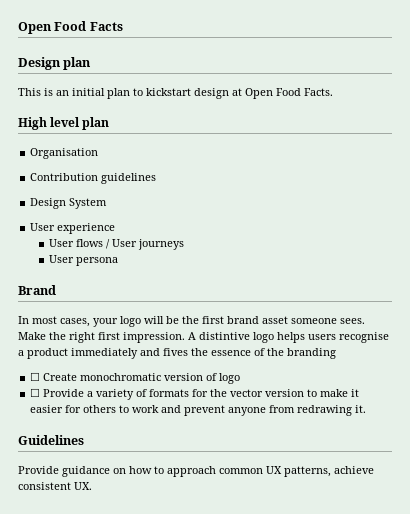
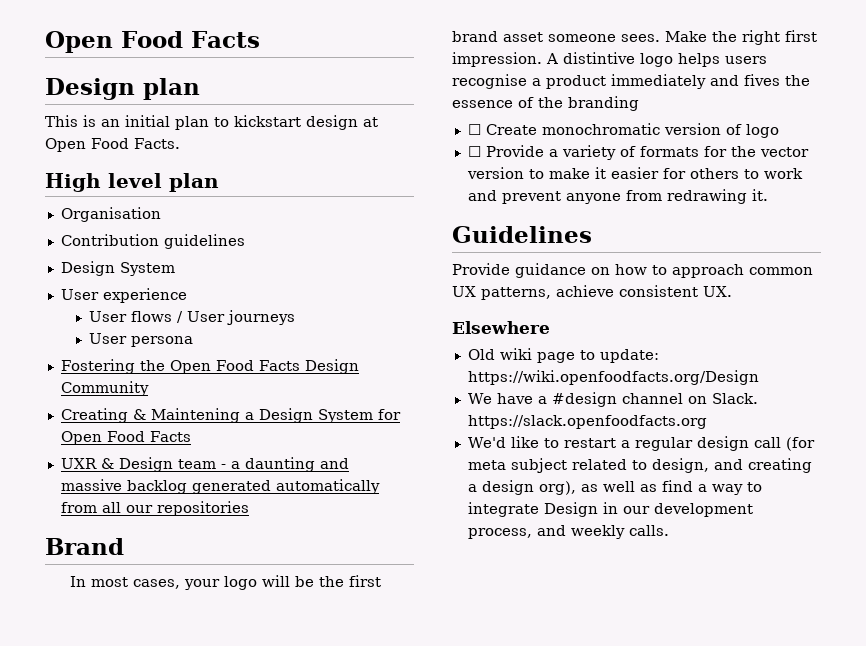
+ Fostering the Open Food Facts Design Community
+ Creating & Maintening a Design System for Open Food Facts
+ UXR & Design team - a daunting and massive backlog generated automatically from all our repositories
+ Elsewhere
+ Old wiki page to update: https://wiki.openfoodfacts.org/Design
+ We have a #design channel on Slack. https://slack.openfoodfacts.org
+ We'd like to restart a regular design call (for meta subject related to design, and creating a design org), as well as find a way to integrate Design in our development process, and weekly calls.

